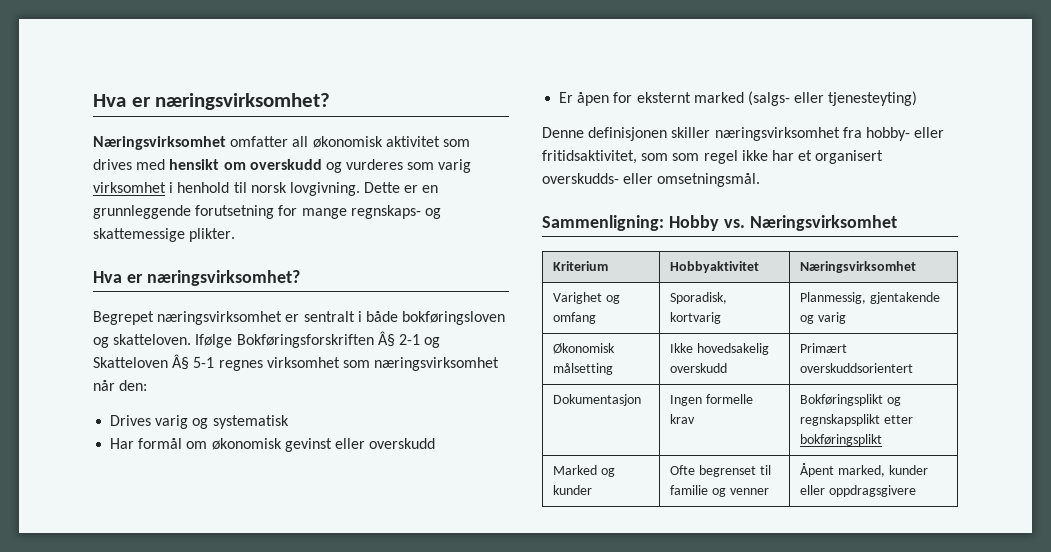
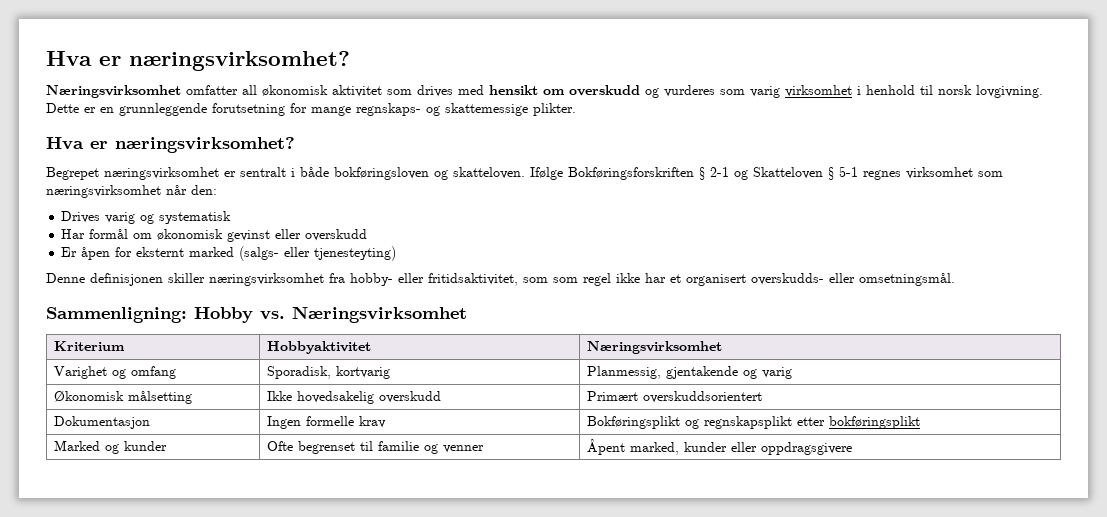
- Ifølge Bokføringsforskriften Â§ 2-1 og Skatteloven Â§ 5-1 regnes virksomhet som næringsvirksomhet når den:
+ Ifølge Bokføringsforskriften § 2-1 og Skatteloven § 5-1 regnes virksomhet som næringsvirksomhet når den:

